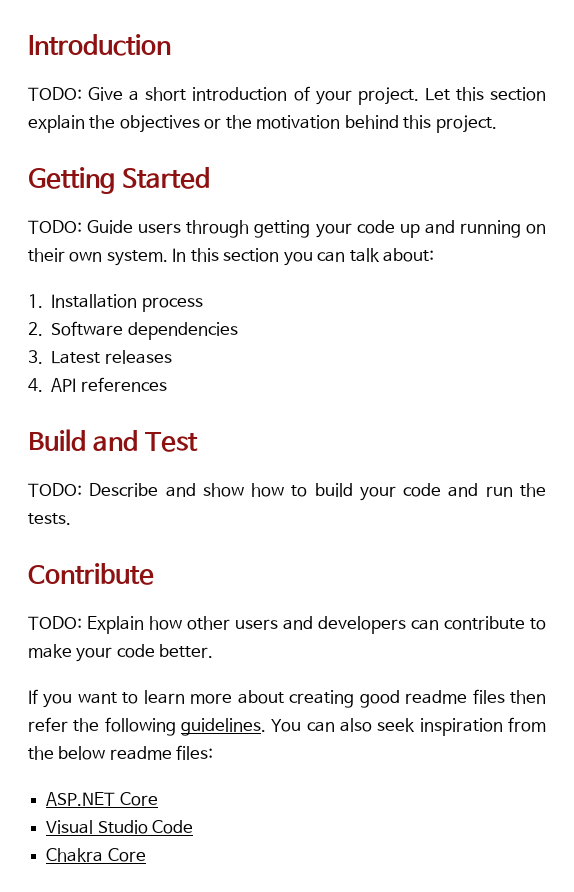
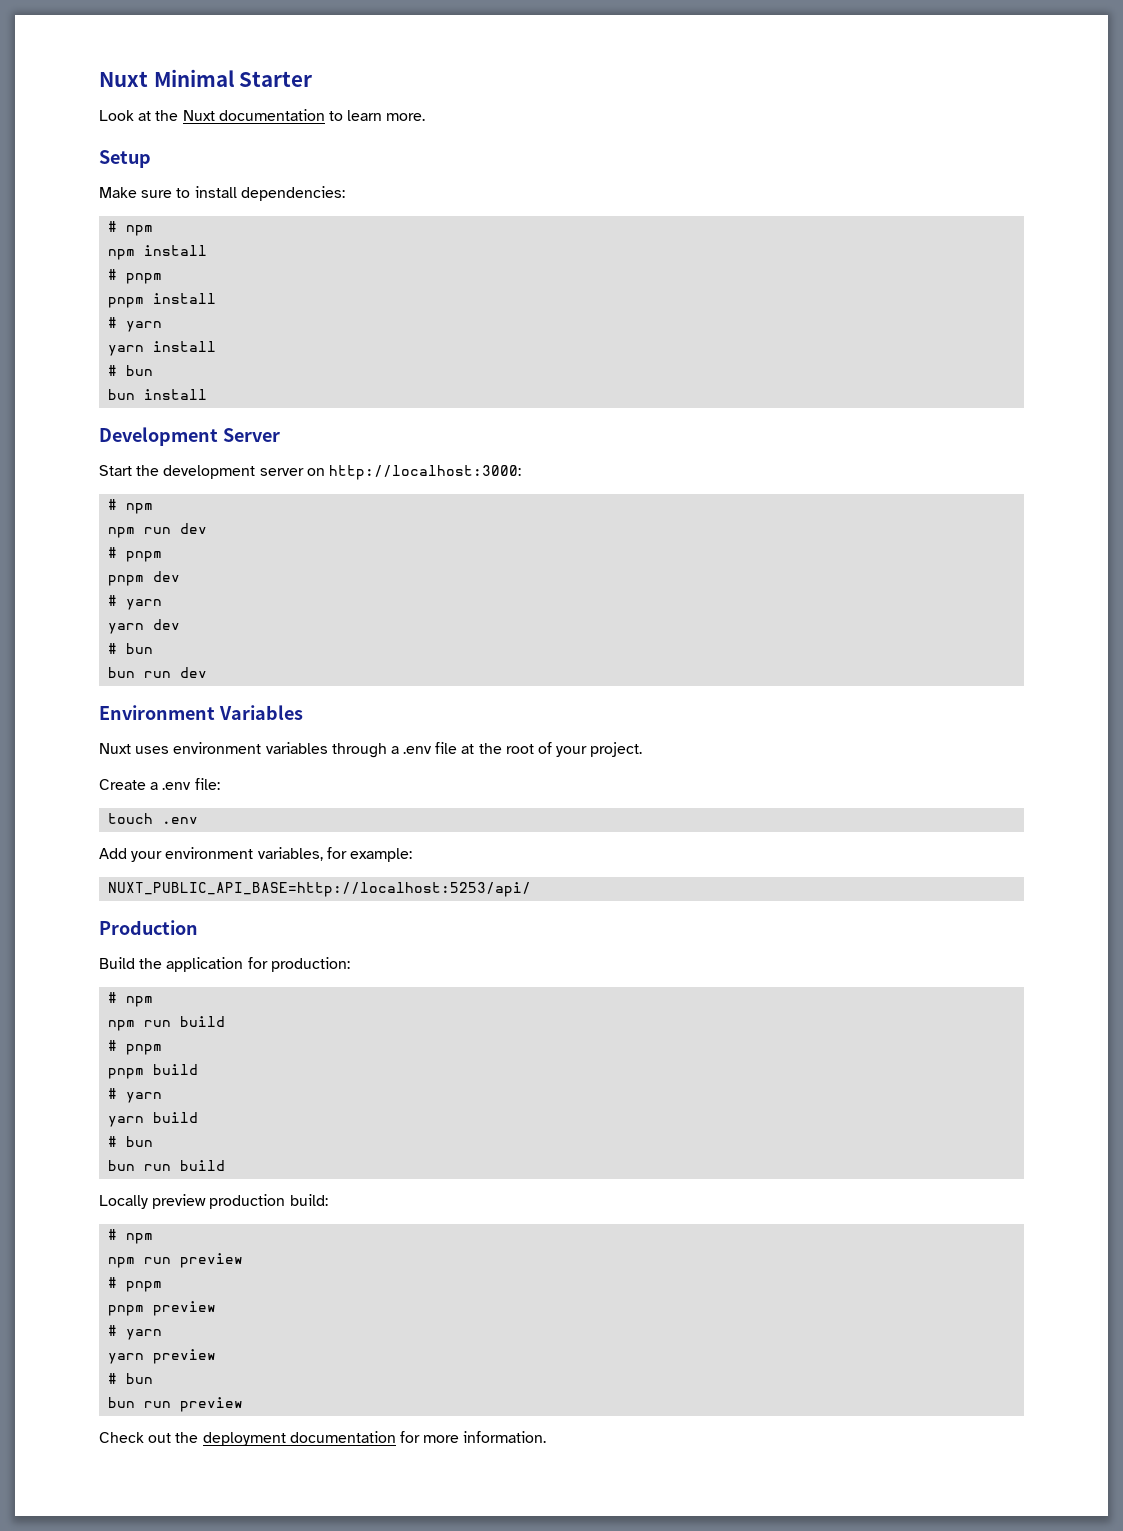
- Introduction
- TODO: Give a short introduction of your project. Let this section explain the objectives or the motivation behind this project.
- Getting Started
- TODO: Guide users through getting your code up and running on their own system. In this section you can talk about:
- 1. Installation process
- 2. Software dependencies
- 3. Latest releases
- 4. API references
- Build and Test
- TODO: Describe and show how to build your code and run the tests.
- Contribute
- TODO: Explain how other users and developers can contribute to make your code better.
- If you want to learn more about creating good readme files then refer the following guidelines. You can also seek inspiration from the below readme files:
- ASP.NET Core
- Visual Studio Code
- Chakra Core
+ Nuxt Minimal Starter
+ Look at the Nuxt documentation to learn more.
+ Setup
+ Make sure to install dependencies:
+ # npm
+ npm install
+ # pnpm
+ pnpm install
+ # yarn
+ yarn install
+ # bun
+ bun install
+ Development Server
+ Start the development server on http://localhost:3000:
+ # npm
+ npm run dev
+ # pnpm
+ pnpm dev
+ # yarn
+ yarn dev
+ # bun
+ bun run dev
+ Environment Variables
+ Nuxt uses environment variables through a .env file at the root of your project.
+ Create a .env file:
+ touch .env
+ Add your environment variables, for example:
+ NUXT_PUBLIC_API_BASE=http://localhost:5253/api/
+ Production
+ Build the application for production:
+ # npm
+ npm run build
+ # pnpm
+ pnpm build
+ # yarn
+ yarn build
+ # bun
+ bun run build
+ Locally preview production build:
+ # npm
+ npm run preview
+ # pnpm
+ pnpm preview
+ # yarn
+ yarn preview
+ # bun
+ bun run preview
+ Check out the deployment documentation for more information.

